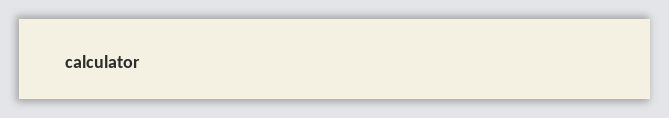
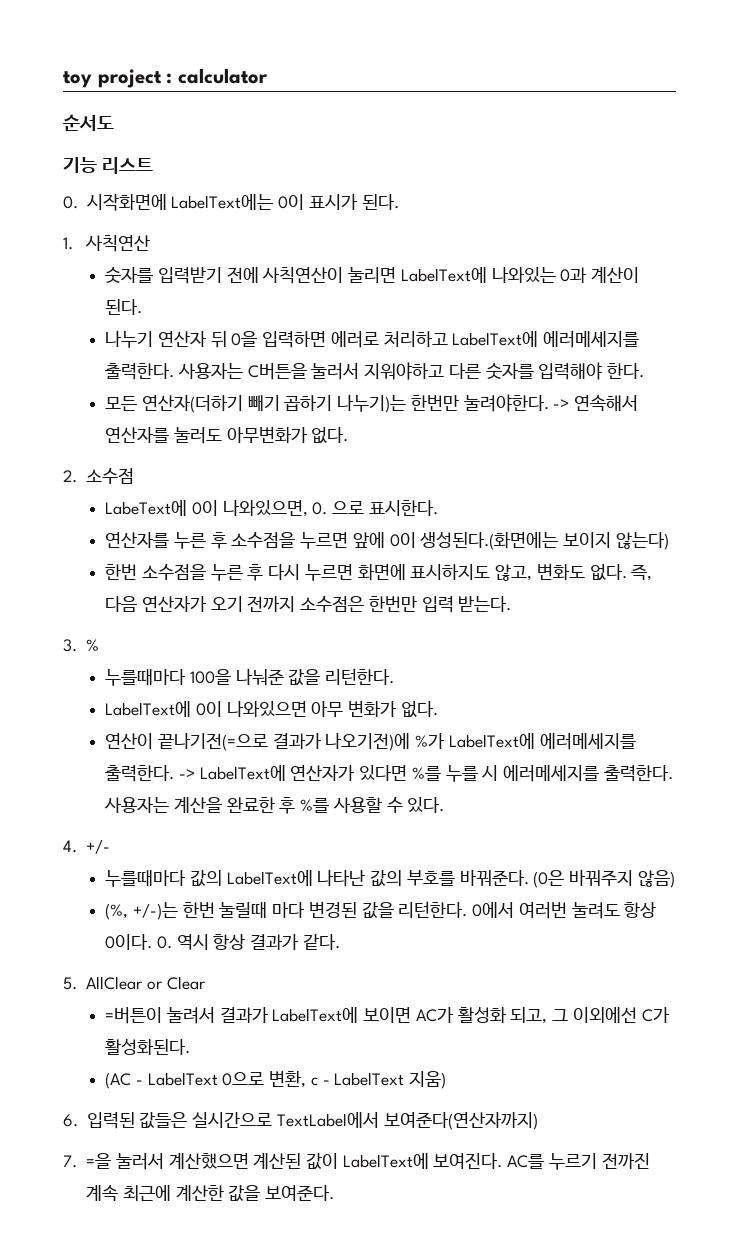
- calculator
+ toy project : calculator
+ 순서도
+ 기능 리스트
+ 0. 시작화면에 LabelText에는 0이 표시가 된다.
+ 1. 사칙연산
+ 숫자를 입력받기 전에 사칙연산이 눌리면 LabelText에 나와있는 0과 계산이 된다.
+ 나누기 연산자 뒤 0을 입력하면 에러로 처리하고 LabelText에 에러메세지를 출력한다. 사용자는 C버튼을 눌러서 지워야하고 다른 숫자를 입력해야 한다.
+ 모든 연산자(더하기 빼기 곱하기 나누기)는 한번만 눌려야한다. -> 연속해서 연산자를 눌러도 아무변화가 없다.
+ 2. 소수점
+ LabeText에 0이 나와있으면, 0. 으로 표시한다.
+ 연산자를 누른 후 소수점을 누르면 앞에 0이 생성된다.(화면에는 보이지 않는다)
+ 한번 소수점을 누른 후 다시 누르면 화면에 표시하지도 않고, 변화도 없다. 즉, 다음 연산자가 오기 전까지 소수점은 한번만 입력 받는다.
+ 3. %
+ 누를때마다 100을 나눠준 값을 리턴한다.
+ LabelText에 0이 나와있으면 아무 변화가 없다.
+ 연산이 끝나기전(=으로 결과가 나오기전)에 %가 LabelText에 에러메세지를 출력한다. -> LabelText에 연산자가 있다면 %를 누를 시 에러메세지를 출력한다. 사용자는 계산을 완료한 후 %를 사용할 수 있다.
+ 4. +/-
+ 누를때마다 값의 LabelText에 나타난 값의 부호를 바꿔준다. (0은 바꿔주지 않음)
+ (%, +/-)는 한번 눌릴때 마다 변경된 값을 리턴한다. 0에서 여러번 눌려도 항상 0이다. 0. 역시 항상 결과가 같다.
+ 5. AllClear or Clear
+ =버튼이 눌려서 결과가 LabelText에 보이면 AC가 활성화 되고, 그 이외에선 C가 활성화된다.
+ (AC - LabelText 0으로 변환, c - LabelText 지움)
+ 6. 입력된 값들은 실시간으로 TextLabel에서 보여준다(연산자까지)
+ 7. =을 눌러서 계산했으면 계산된 값이 LabelText에 보여진다. AC를 누르기 전까진 계속 최근에 계산한 값을 보여준다.

